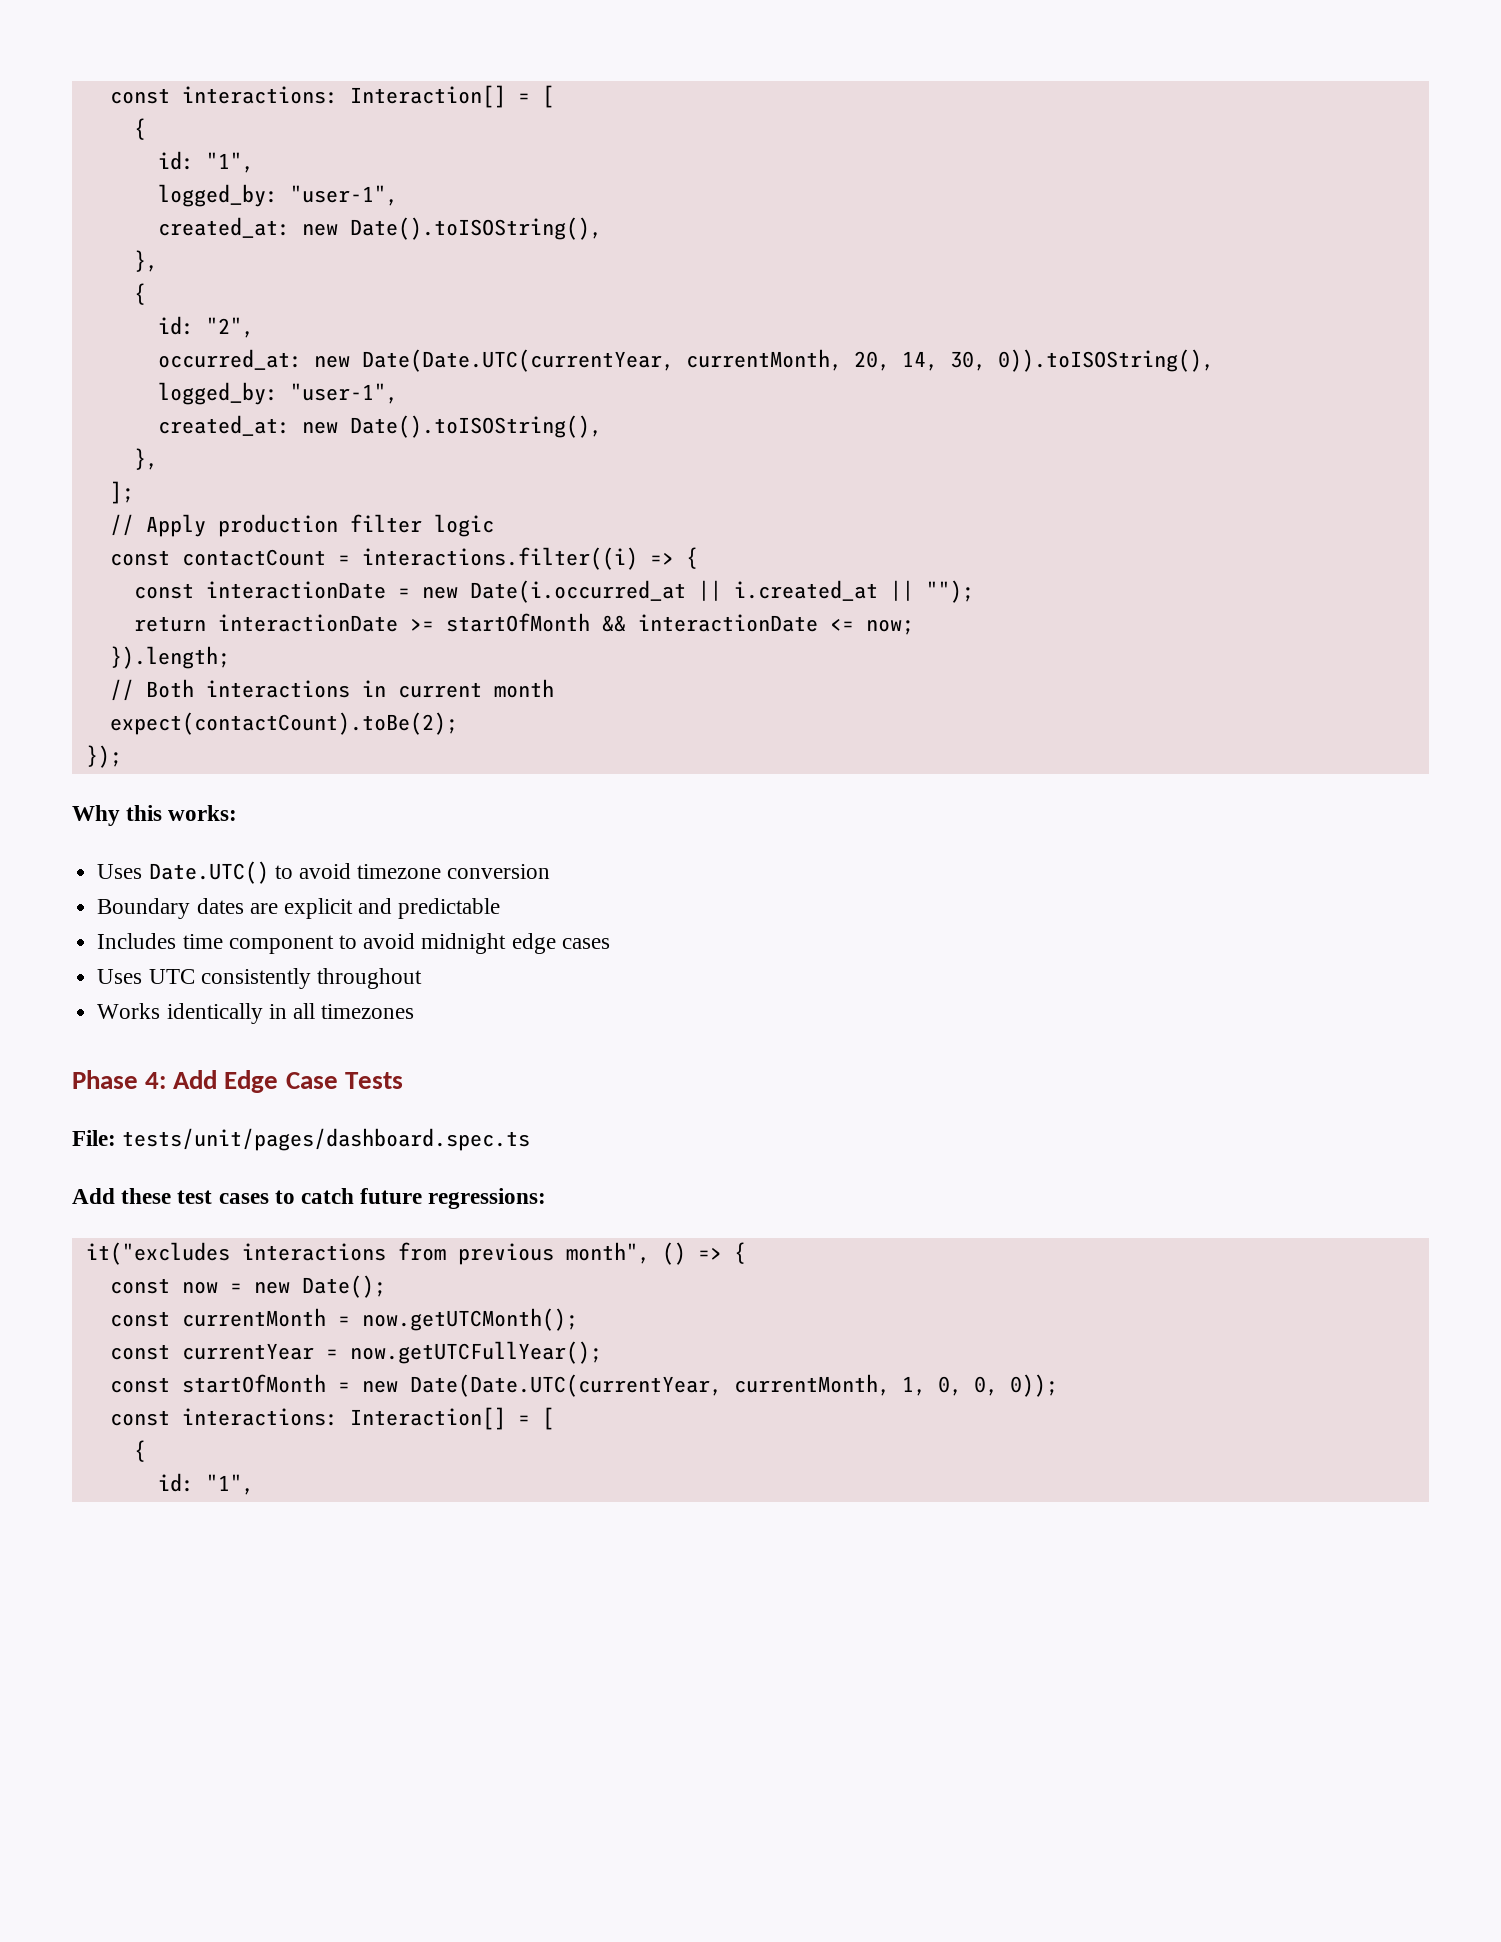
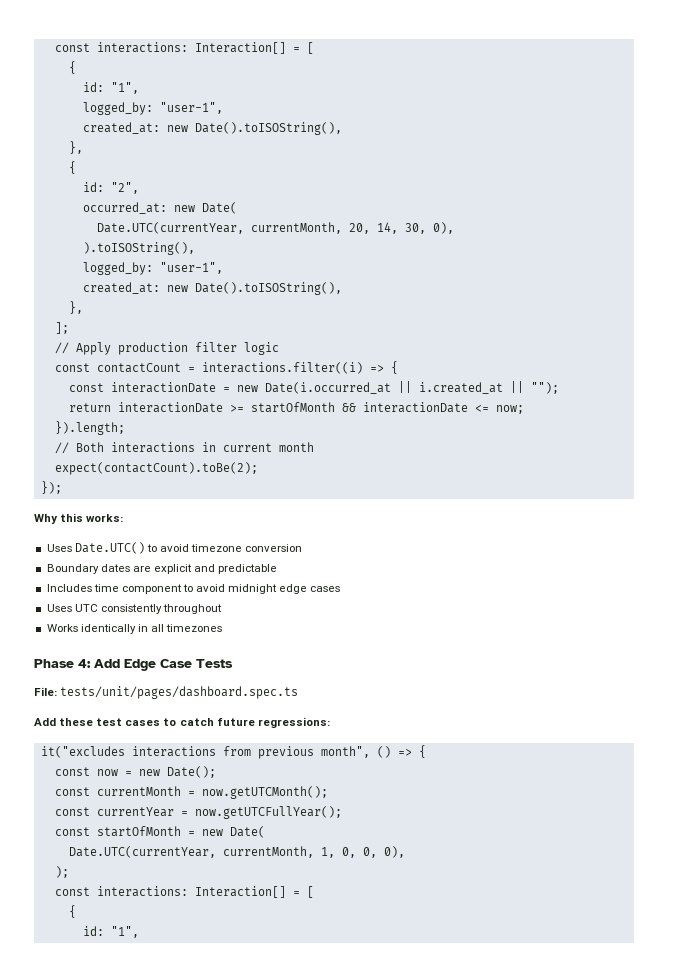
- occurred_at: new Date(Date.UTC(currentYear, currentMonth, 20, 14, 30, 0)).toISOString(),
+ occurred_at: new Date(
+ Date.UTC(currentYear, currentMonth, 20, 14, 30, 0),
+ ).toISOString(),
- const startOfMonth = new Date(Date.UTC(currentYear, currentMonth, 1, 0, 0, 0));
+ const startOfMonth = new Date(
+ Date.UTC(currentYear, currentMonth, 1, 0, 0, 0),
+ );

